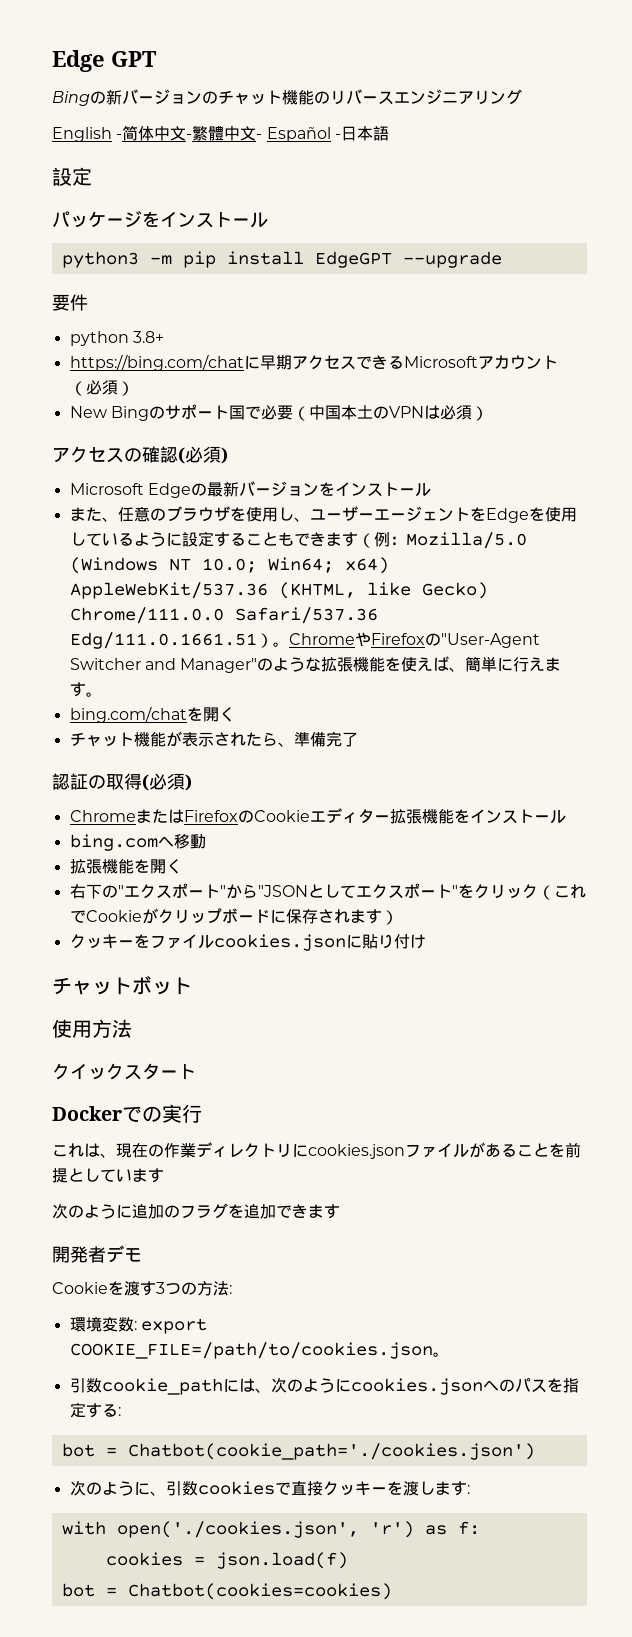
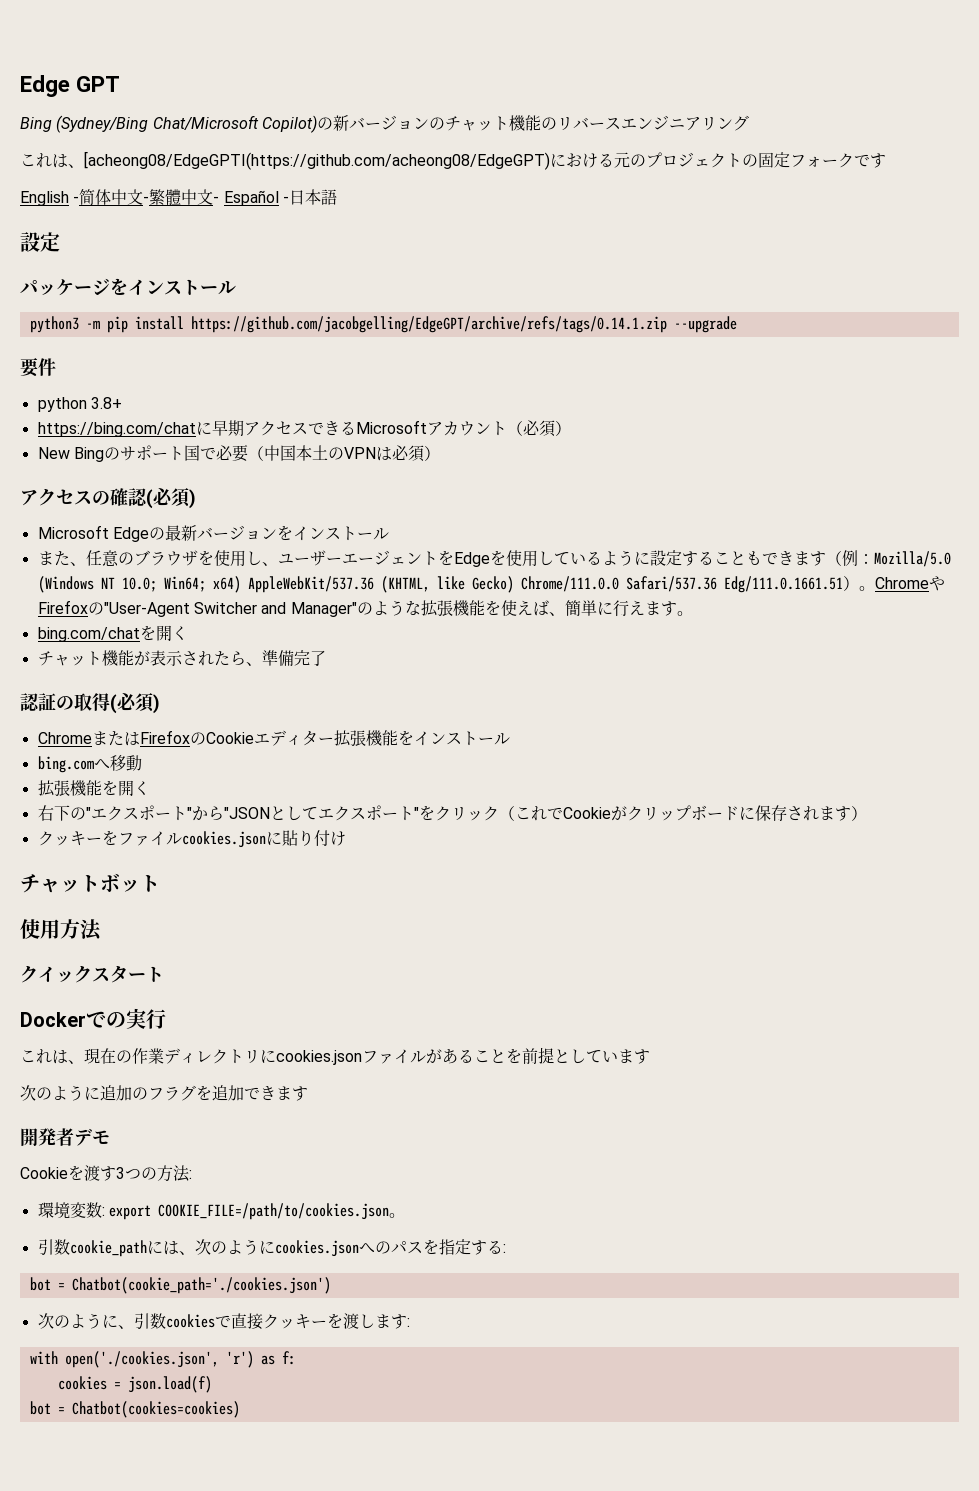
- Bingの新バージョンのチャット機能のリバースエンジニアリング
+ Bing (Sydney/Bing Chat/Microsoft Copilot)の新バージョンのチャット機能のリバースエンジニアリング
+ これは、[acheong08/EdgeGPTI(https://github.com/acheong08/EdgeGPT)における元のプロジェクトの固定フォークです
- python3 -m pip install EdgeGPT --upgrade
+ python3 -m pip install https://github.com/jacobgelling/EdgeGPT/archive/refs/tags/0.14.1.zip --upgrade

